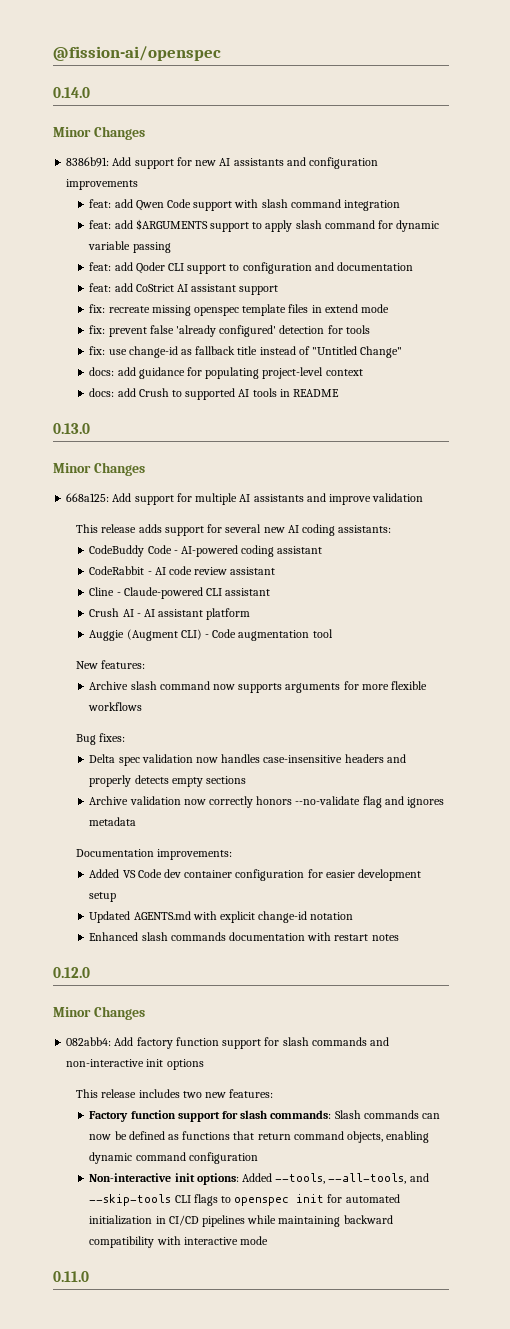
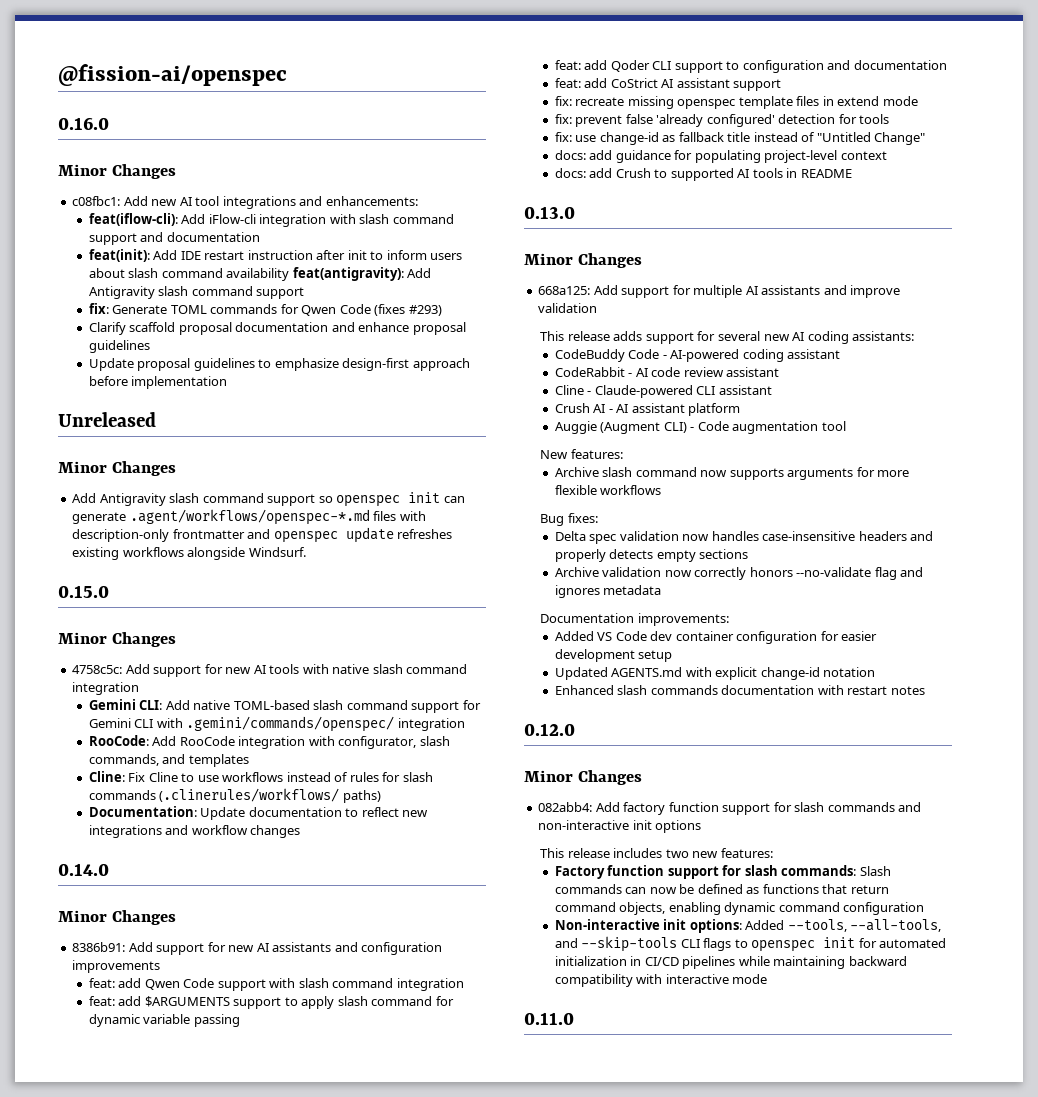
+ 0.16.0
+ Minor Changes
+ c08fbc1: Add new AI tool integrations and enhancements:
+ feat(iflow-cli): Add iFlow-cli integration with slash command support and documentation
+ feat(init): Add IDE restart instruction after init to inform users about slash command availability feat(antigravity): Add Antigravity slash command support
+ fix: Generate TOML commands for Qwen Code (fixes #293)
+ Clarify scaffold proposal documentation and enhance proposal guidelines
+ Update proposal guidelines to emphasize design-first approach before implementation
+ Unreleased
+ Minor Changes
+ Add Antigravity slash command support so openspec init can generate .agent/workflows/openspec-*.md files with description-only frontmatter and openspec update refreshes existing workflows alongside Windsurf.
+ 0.15.0
+ Minor Changes
+ 4758c5c: Add support for new AI tools with native slash command integration
+ Gemini CLI: Add native TOML-based slash command support for Gemini CLI with .gemini/commands/openspec/ integration
+ RooCode: Add RooCode integration with configurator, slash commands, and templates
+ Cline: Fix Cline to use workflows instead of rules for slash commands (.clinerules/workflows/ paths)
+ Documentation: Update documentation to reflect new integrations and workflow changes

